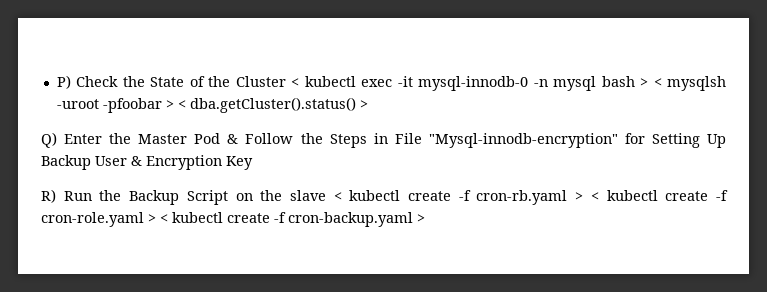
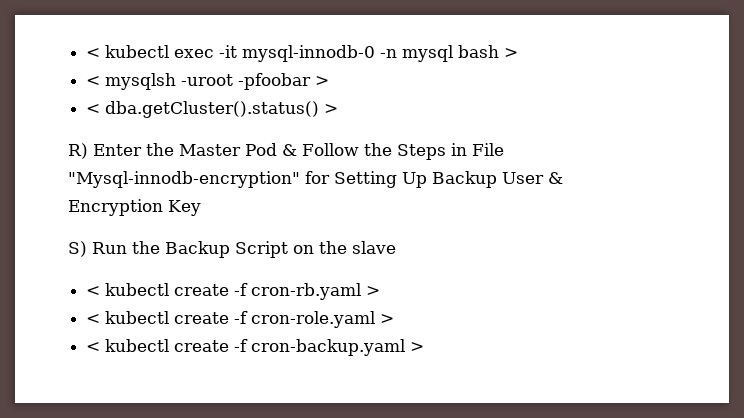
- P) Check the State of the Cluster < kubectl exec -it mysql-innodb-0 -n mysql bash > < mysqlsh -uroot -pfoobar > < dba.getCluster().status() >
+ < kubectl exec -it mysql-innodb-0 -n mysql bash >
+ < mysqlsh -uroot -pfoobar >
+ < dba.getCluster().status() >
- Q) Enter the Master Pod & Follow the Steps in File "Mysql-innodb-encryption" for Setting Up Backup User & Encryption Key
+ R) Enter the Master Pod & Follow the Steps in File "Mysql-innodb-encryption" for Setting Up Backup User & Encryption Key
- R) Run the Backup Script on the slave < kubectl create -f cron-rb.yaml > < kubectl create -f cron-role.yaml > < kubectl create -f cron-backup.yaml >
+ S) Run the Backup Script on the slave
+ < kubectl create -f cron-rb.yaml >
+ < kubectl create -f cron-role.yaml >
+ < kubectl create -f cron-backup.yaml >

